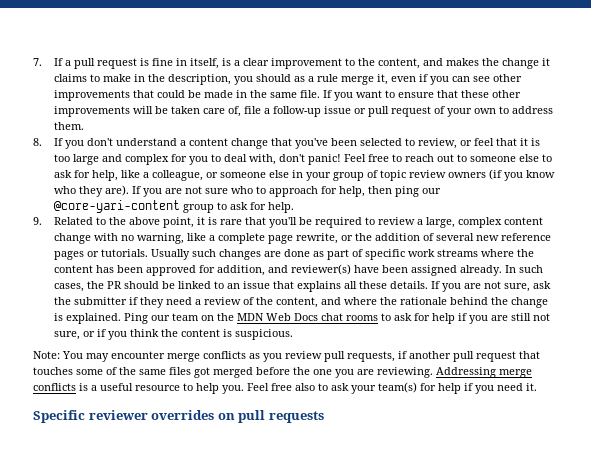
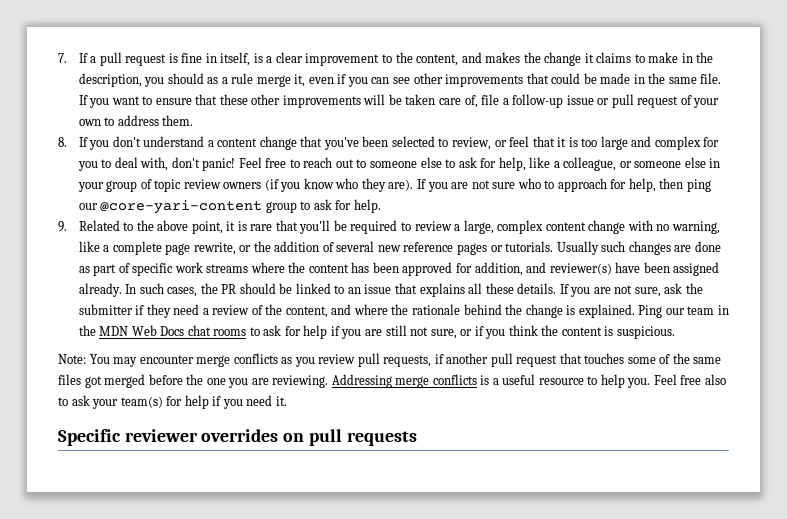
- Ping our team on the MDN Web Docs chat rooms to ask for help if you are still not sure, or if you think the content is suspicious.
+ Ping our team in the MDN Web Docs chat rooms to ask for help if you are still not sure, or if you think the content is suspicious.

